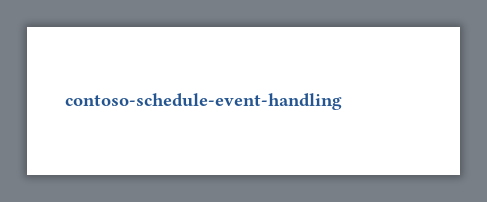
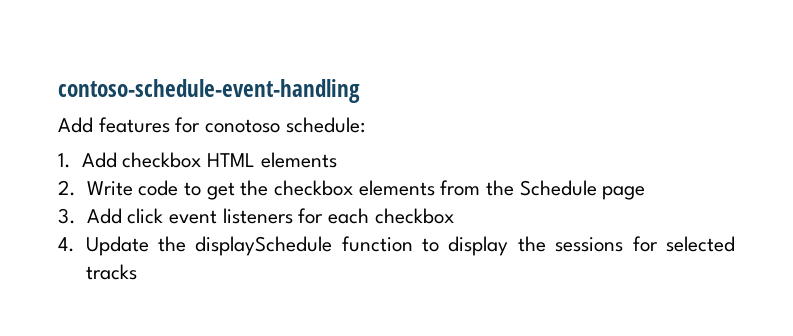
+ Add features for conotoso schedule:
+ 1. Add checkbox HTML elements
+ 2. Write code to get the checkbox elements from the Schedule page
+ 3. Add click event listeners for each checkbox
+ 4. Update the displaySchedule function to display the sessions for selected tracks

